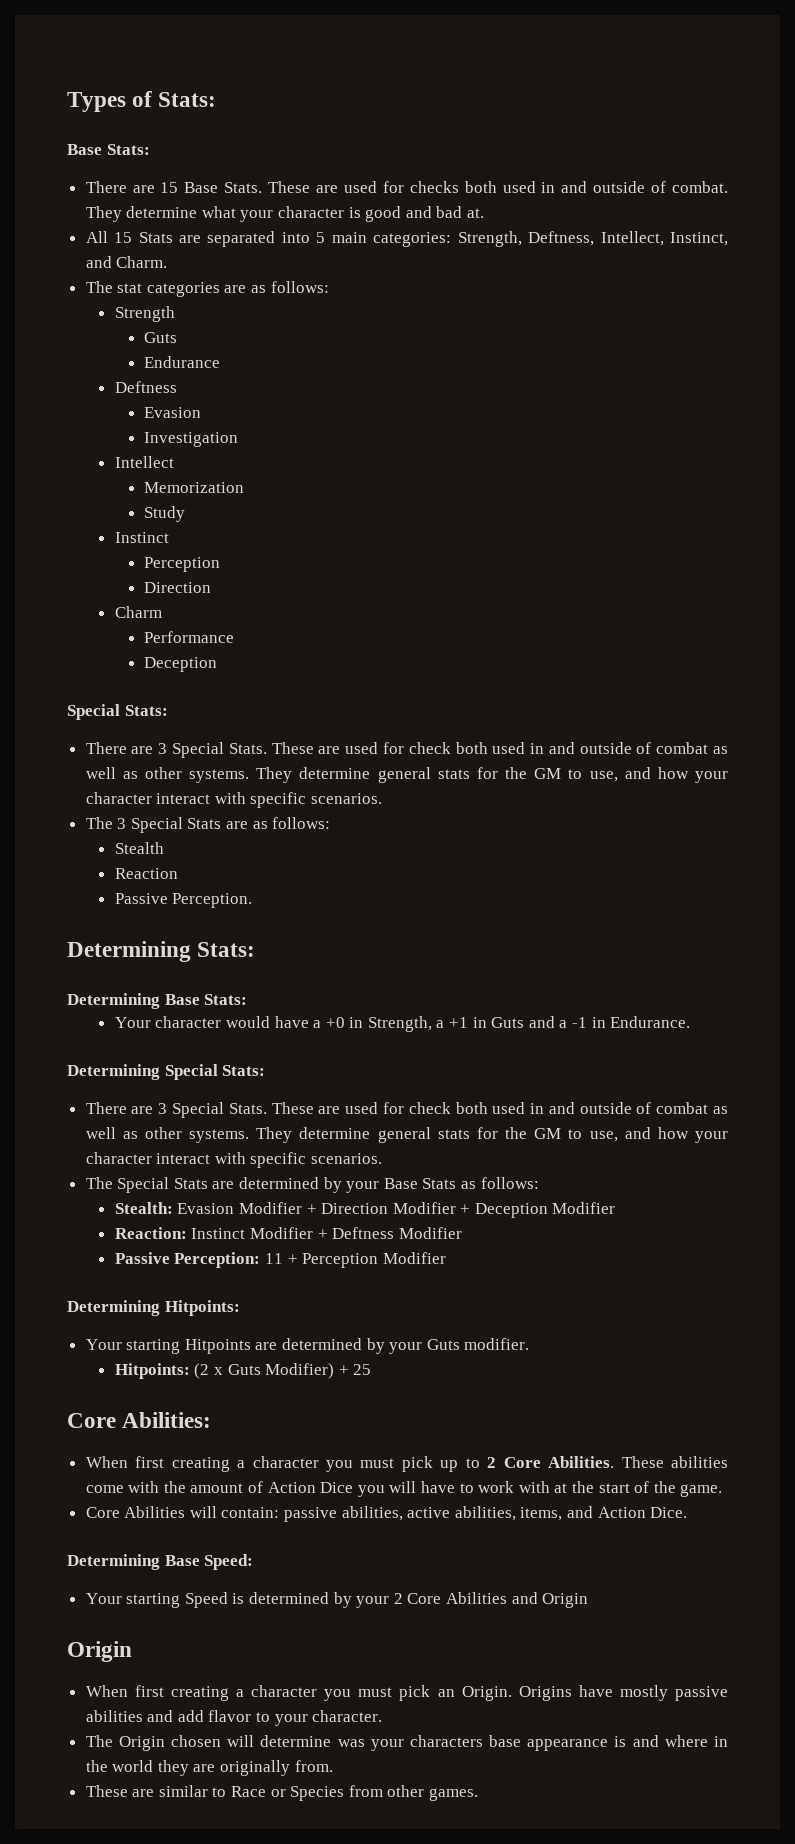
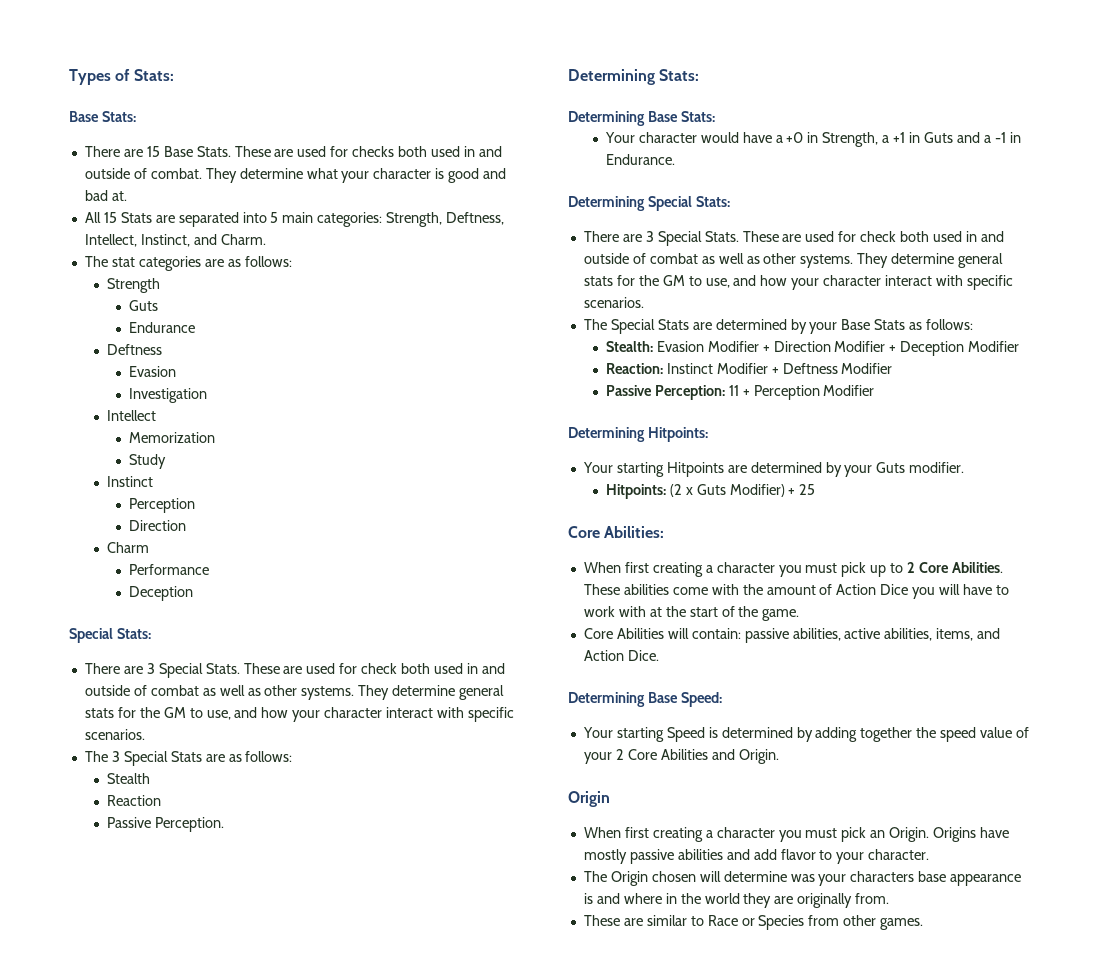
- Your starting Speed is determined by your 2 Core Abilities and Origin
+ Your starting Speed is determined by adding together the speed value of your 2 Core Abilities and Origin.

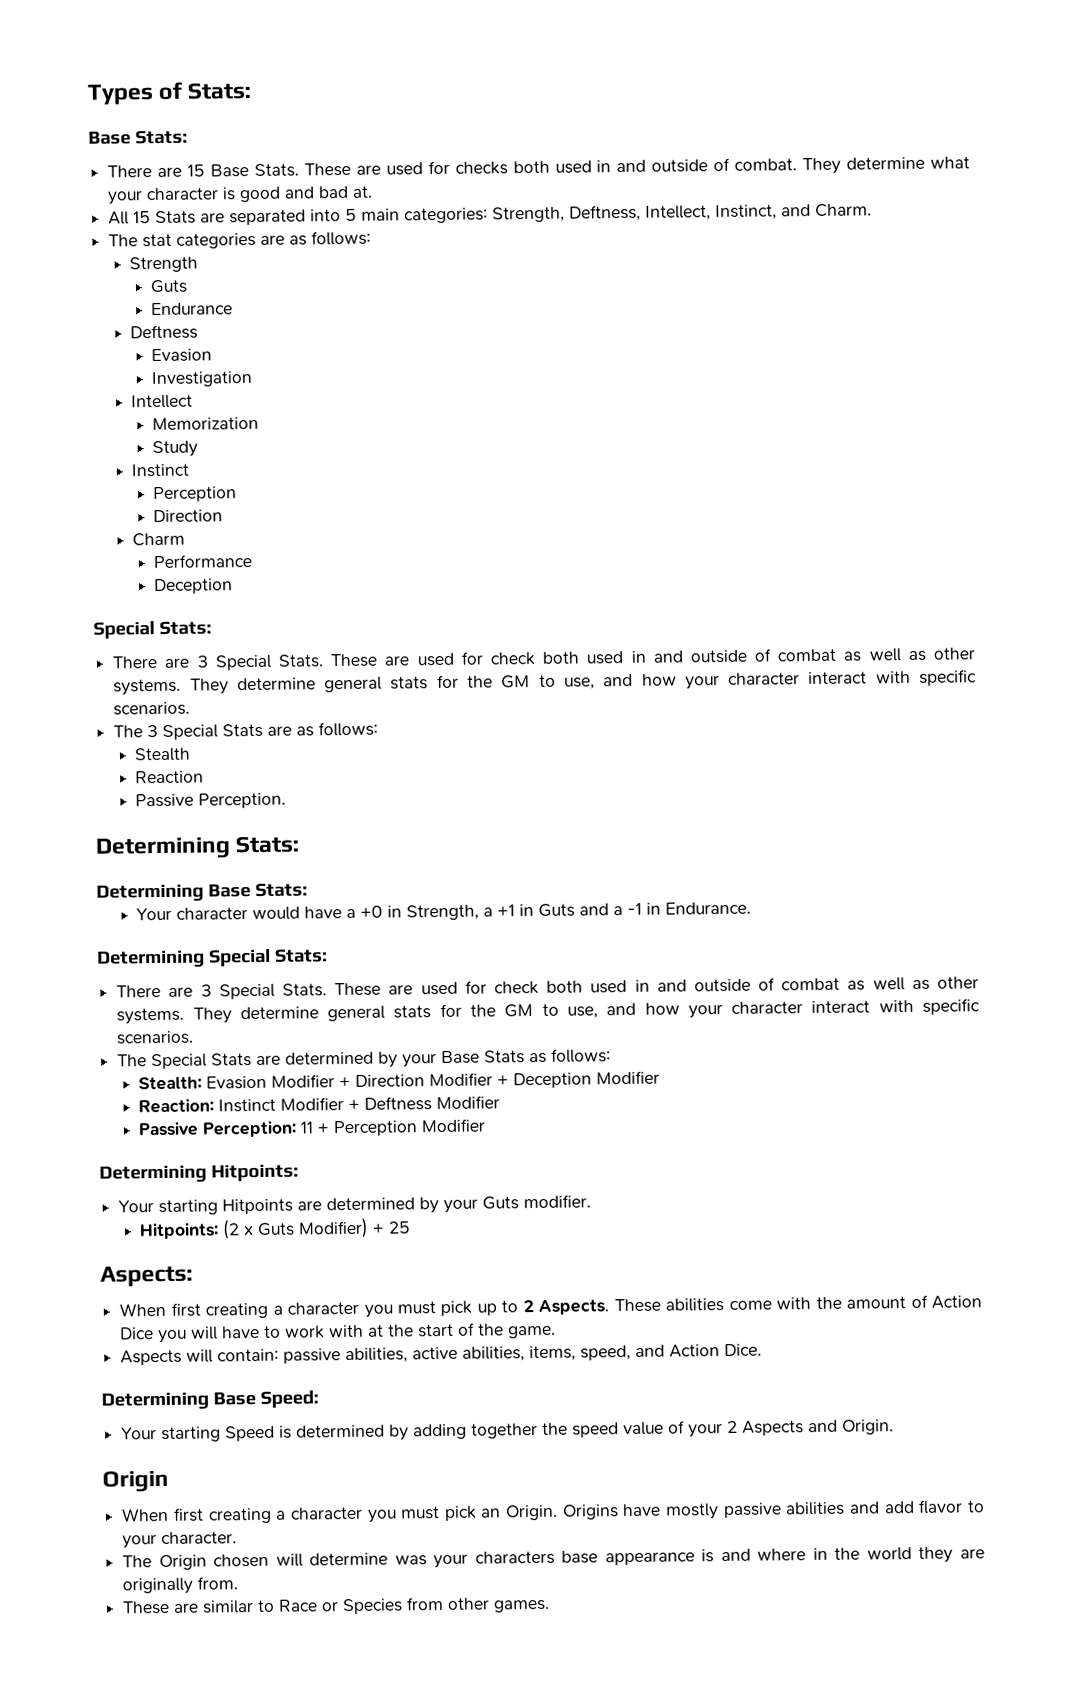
- Core Abilities:
+ Aspects:
- When first creating a character you must pick up to 2 Core Abilities.
+ When first creating a character you must pick up to 2 Aspects.
- Core Abilities will contain: passive abilities, active abilities, items, and Action Dice.
+ Aspects will contain: passive abilities, active abilities, items, speed, and Action Dice.
- Your starting Speed is determined by adding together the speed value of your 2 Core Abilities and Origin.
+ Your starting Speed is determined by adding together the speed value of your 2 Aspects and Origin.

